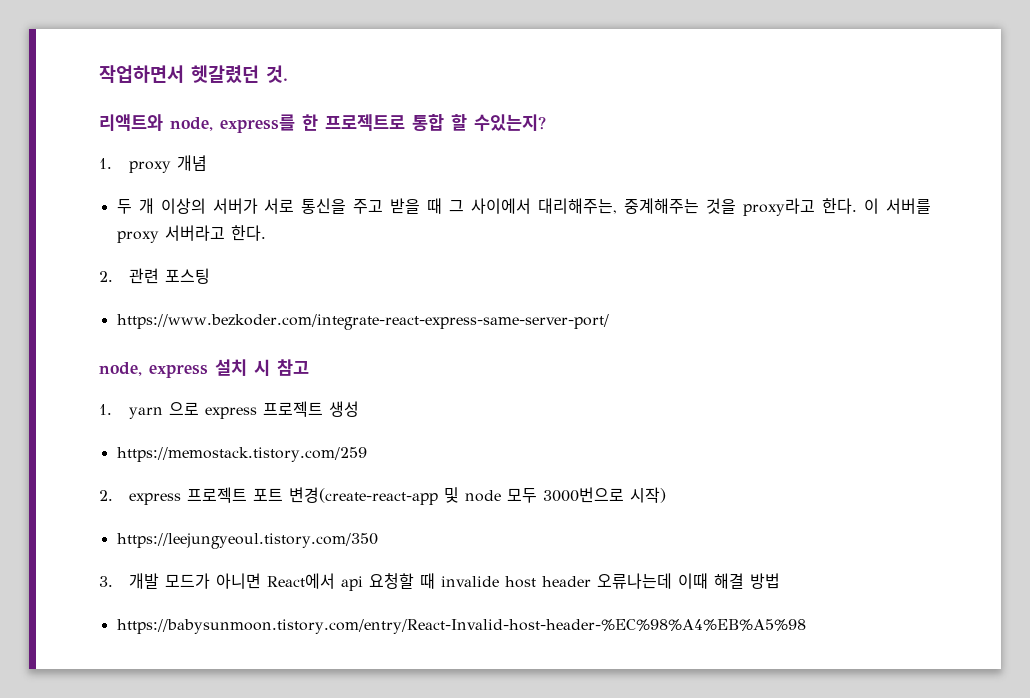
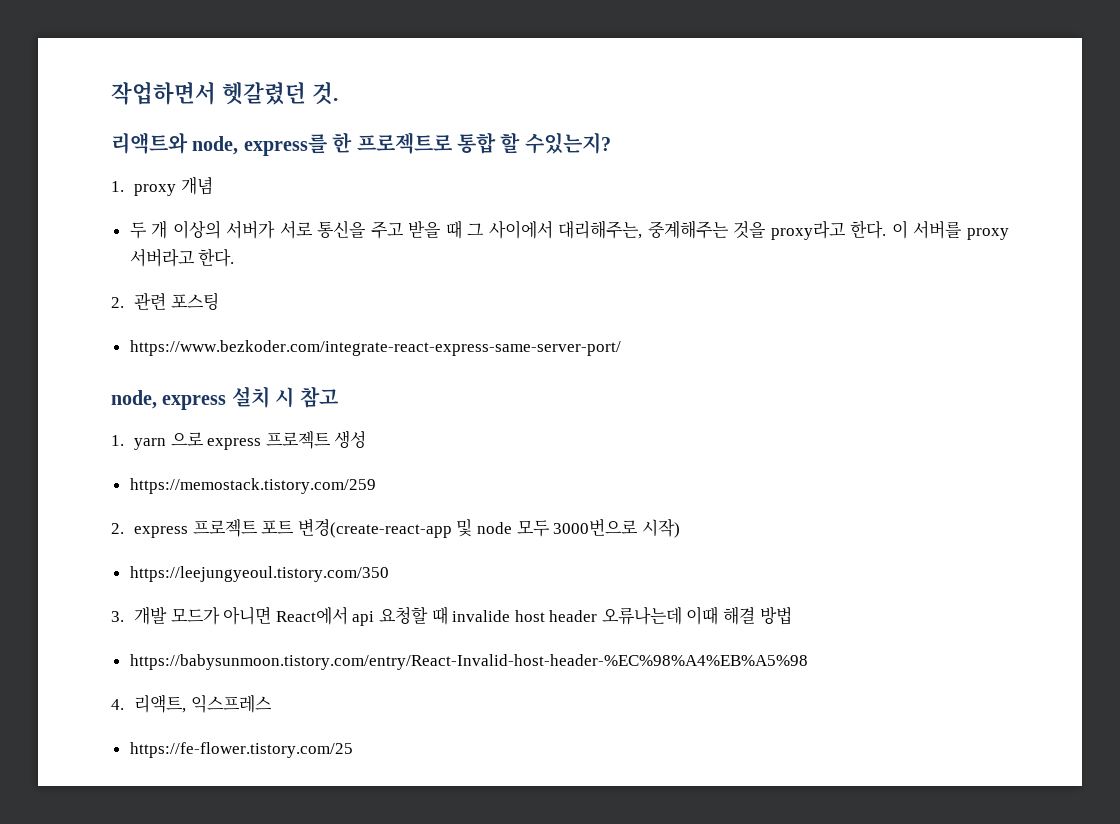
+ 4. 리액트, 익스프레스
+ https://fe-flower.tistory.com/25

